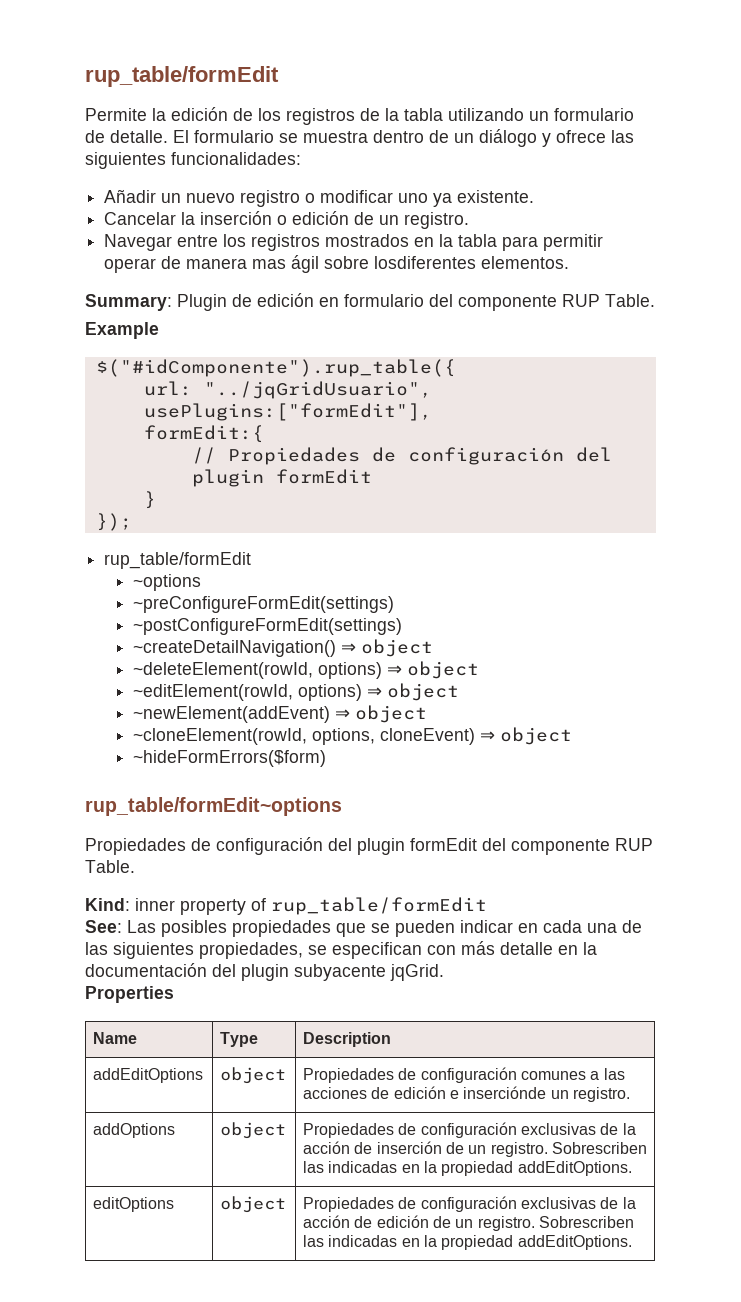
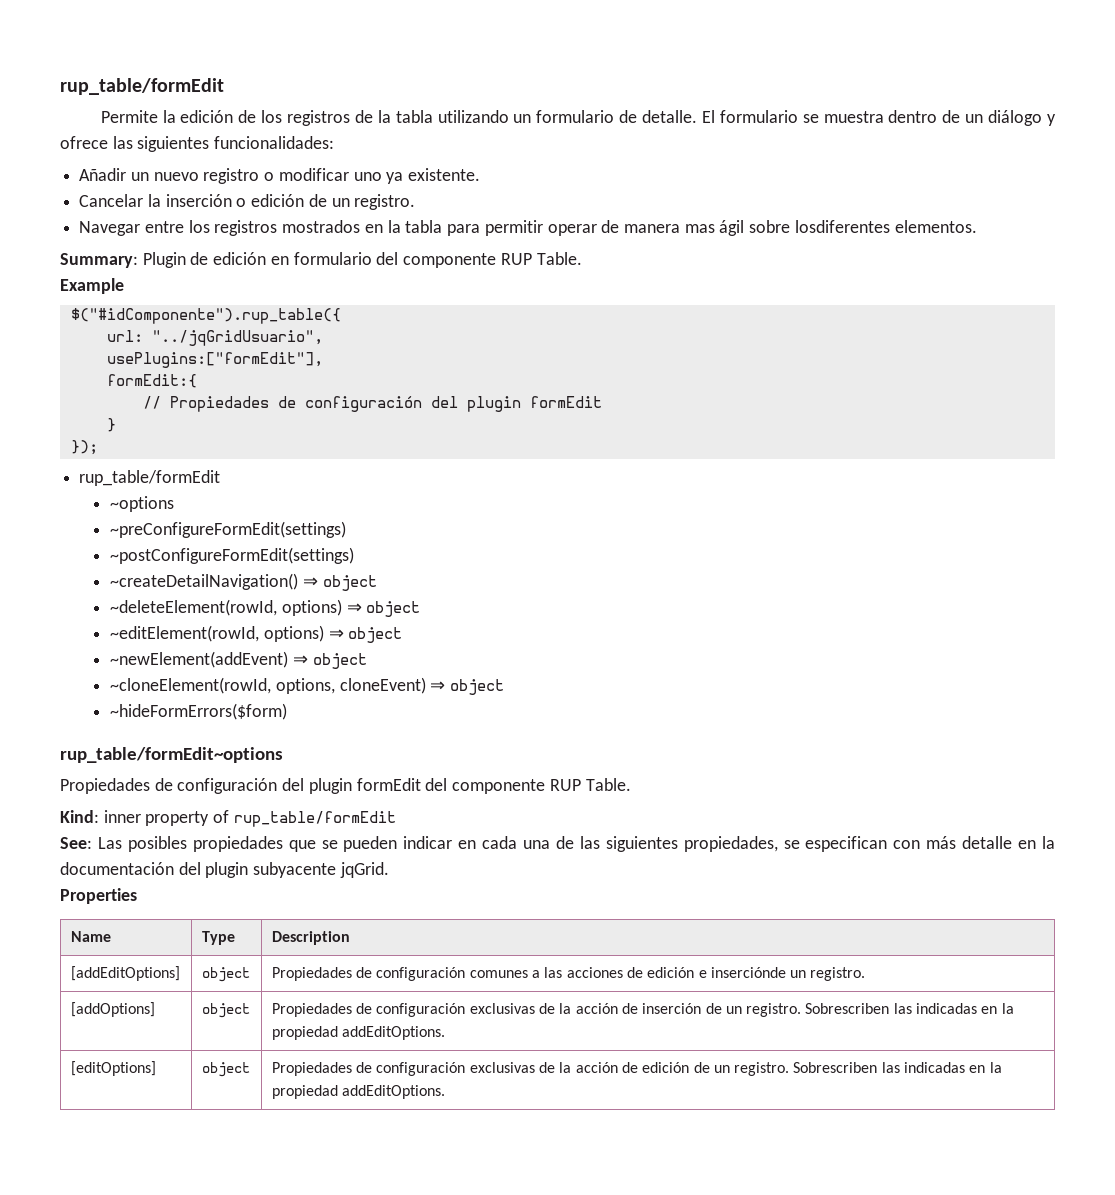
- addEditOptions | object | Propiedades de configuración comunes a las acciones de edición e inserciónde un registro.
+ [addEditOptions] | object | Propiedades de configuración comunes a las acciones de edición e inserciónde un registro.
- addOptions | object | Propiedades de configuración exclusivas de la acción de inserción de un registro. Sobrescriben las indicadas en la propiedad addEditOptions.
+ [addOptions] | object | Propiedades de configuración exclusivas de la acción de inserción de un registro. Sobrescriben las indicadas en la propiedad addEditOptions.
- editOptions | object | Propiedades de configuración exclusivas de la acción de edición de un registro. Sobrescriben las indicadas en la propiedad addEditOptions.
+ [editOptions] | object | Propiedades de configuración exclusivas de la acción de edición de un registro. Sobrescriben las indicadas en la propiedad addEditOptions.

